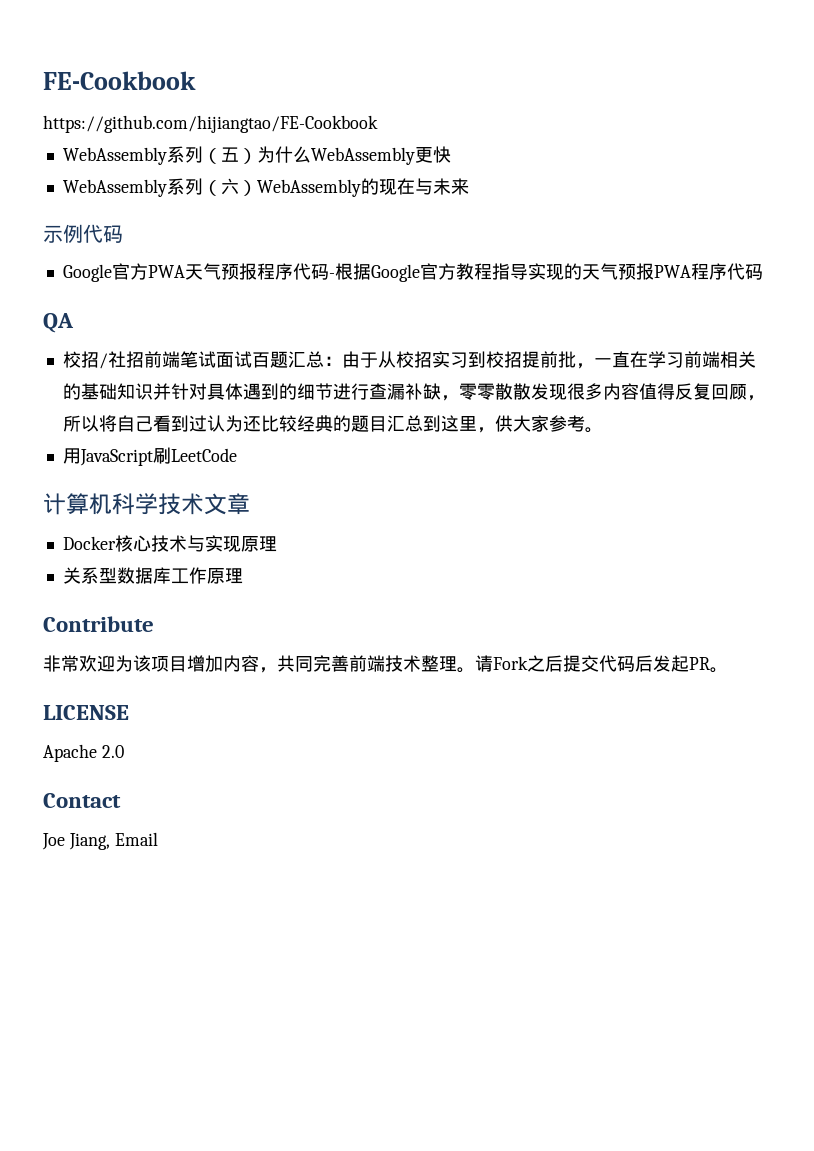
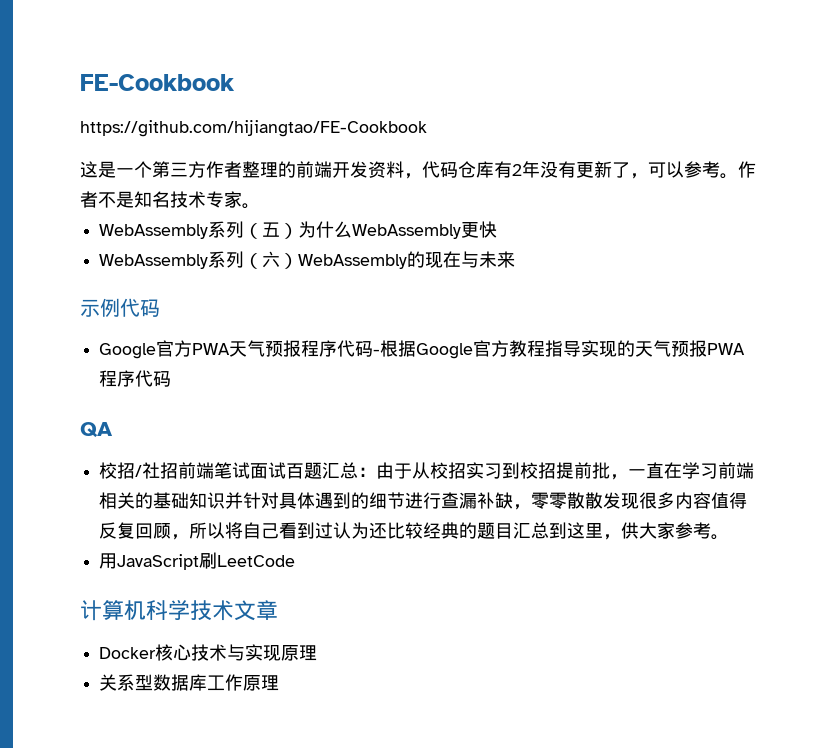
+ 这是一个第三方作者整理的前端开发资料，代码仓库有2年没有更新了，可以参考。作者不是知名技术专家。
- Contribute
- 非常欢迎为该项目增加内容，共同完善前端技术整理。请Fork之后提交代码后发起PR。
- LICENSE
- Apache 2.0
- Contact
- Joe Jiang, Email

